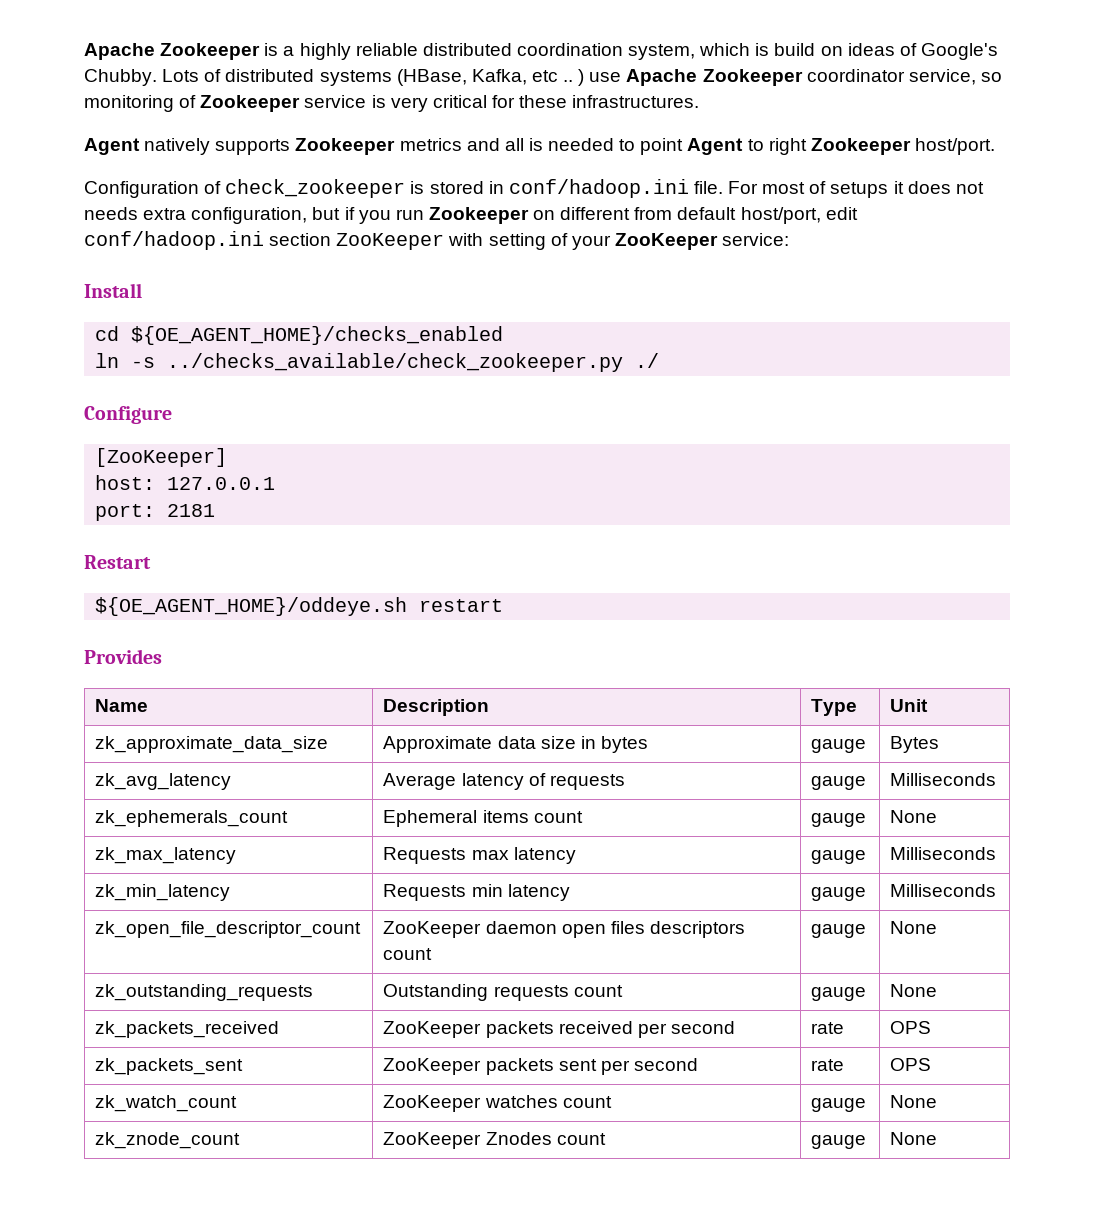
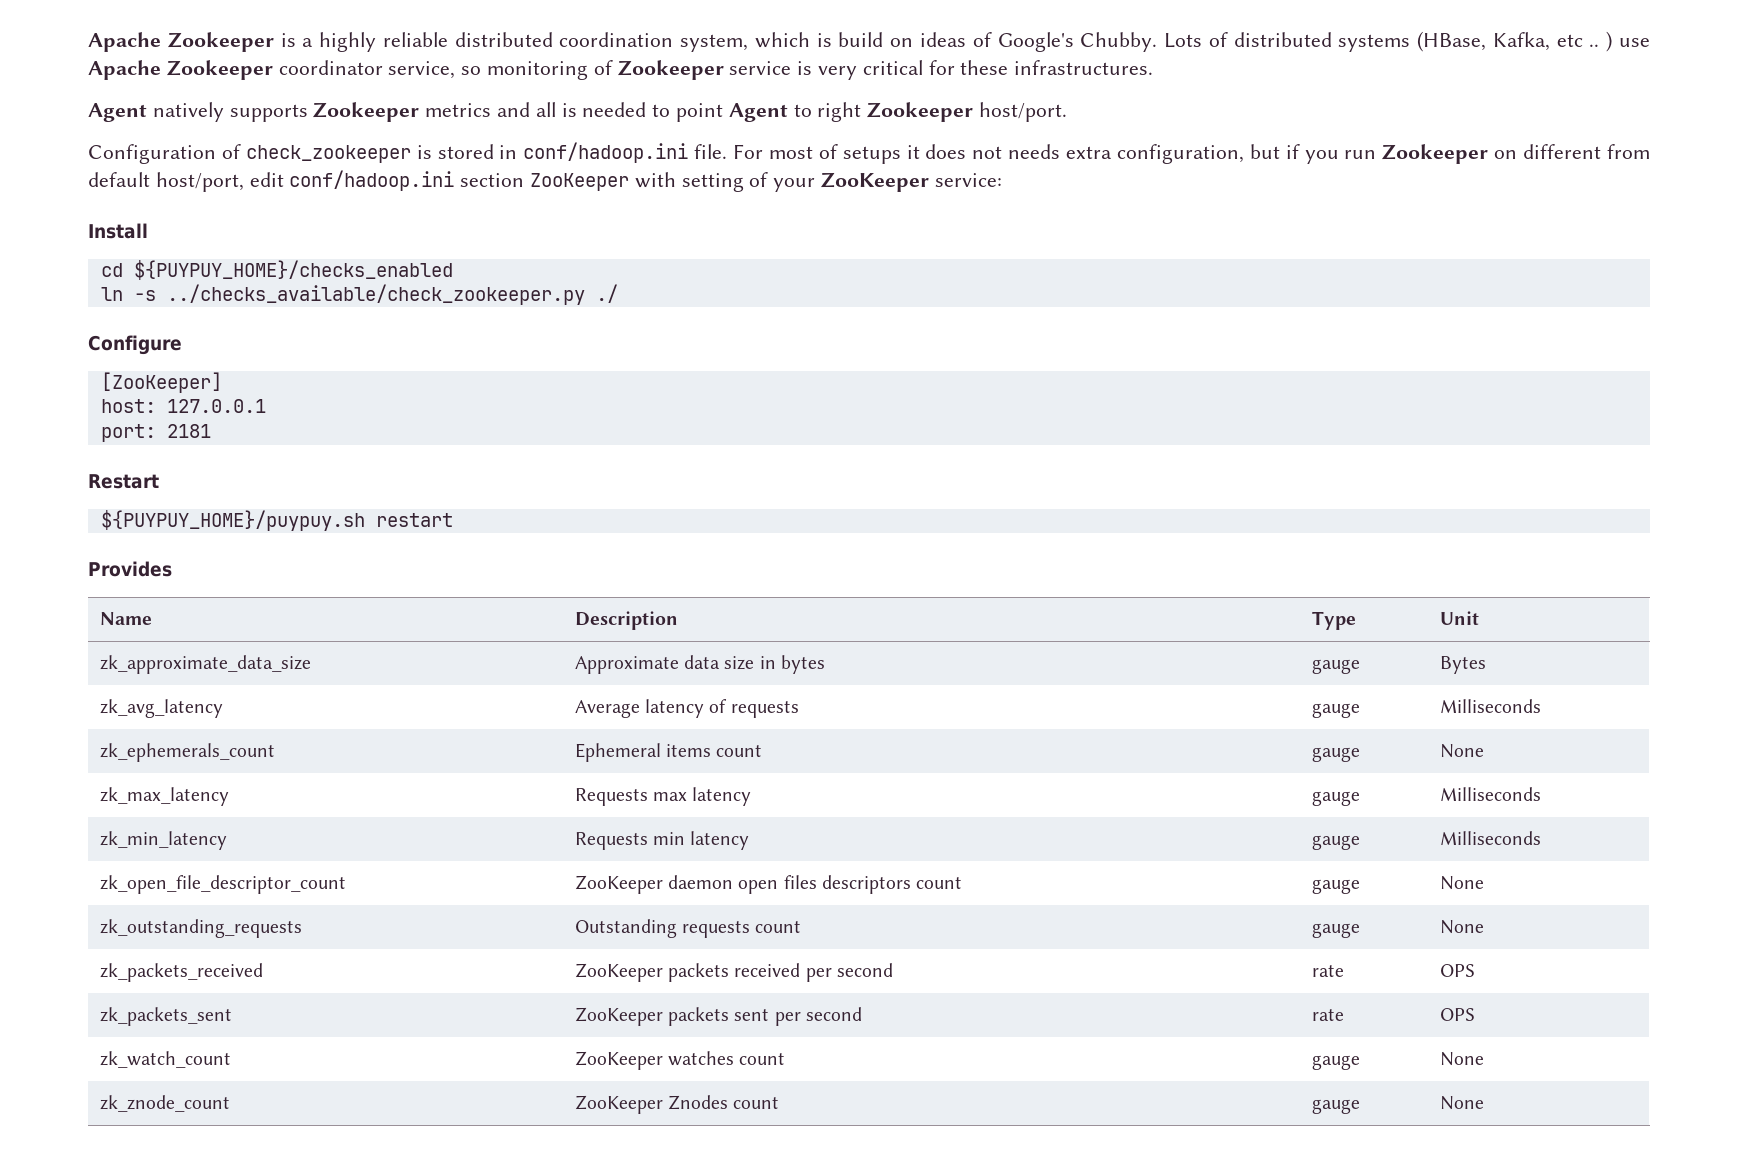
- cd ${OE_AGENT_HOME}/checks_enabled
+ cd ${PUYPUY_HOME}/checks_enabled
- ${OE_AGENT_HOME}/oddeye.sh restart
+ ${PUYPUY_HOME}/puypuy.sh restart

